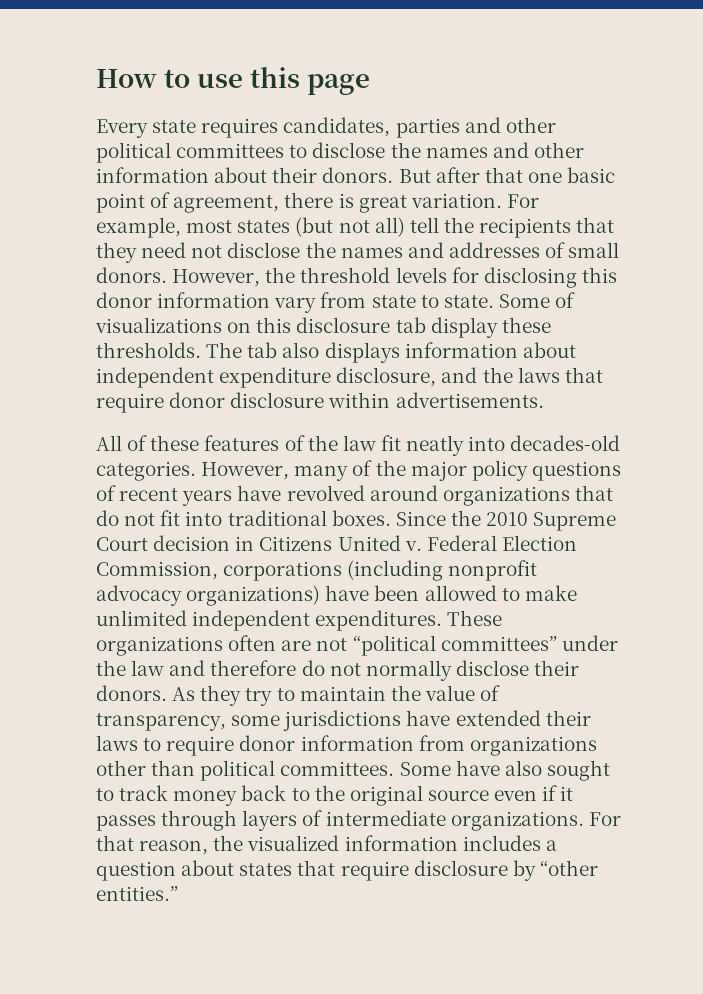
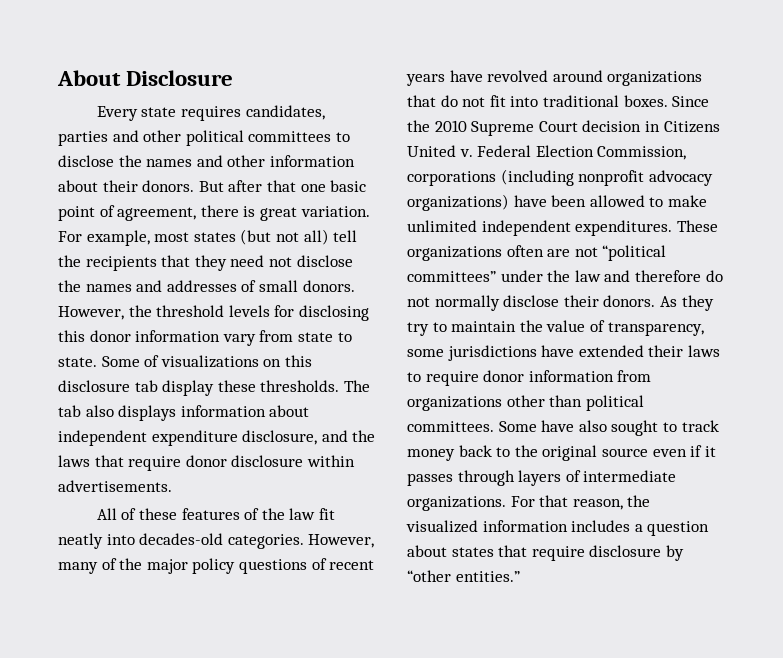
- How to use this page
+ About Disclosure

